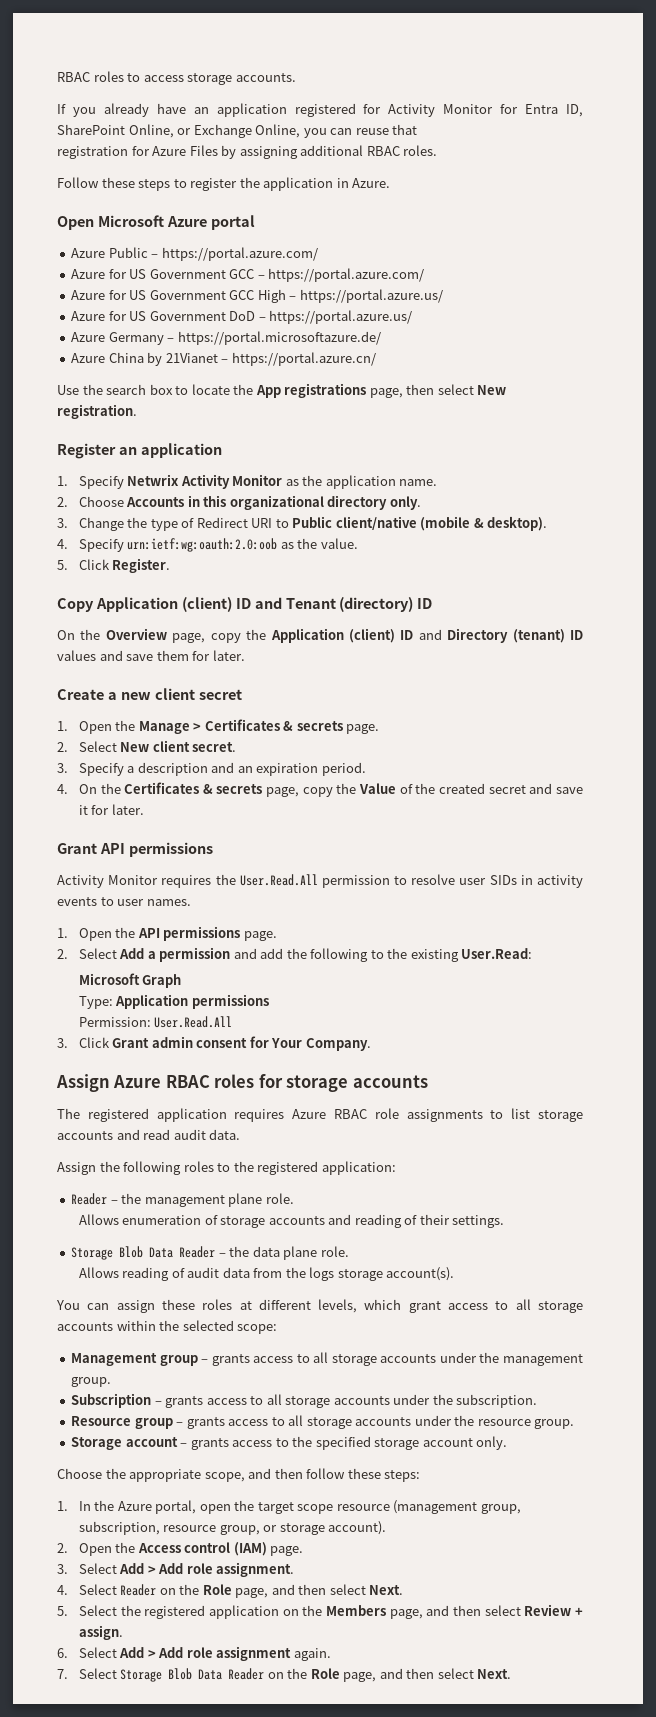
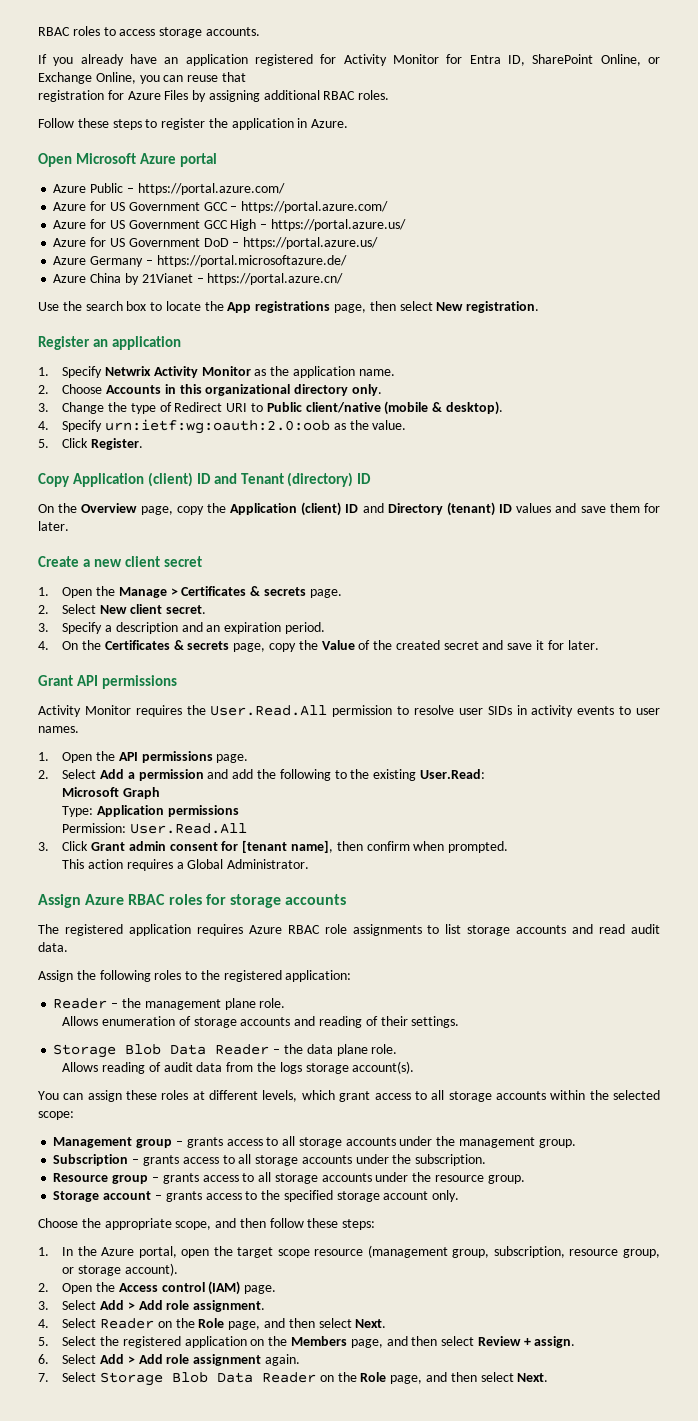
- 3. Click Grant admin consent for Your Company.
+ 3. Click Grant admin consent for [tenant name], then confirm when prompted.
+ This action requires a Global Administrator.

